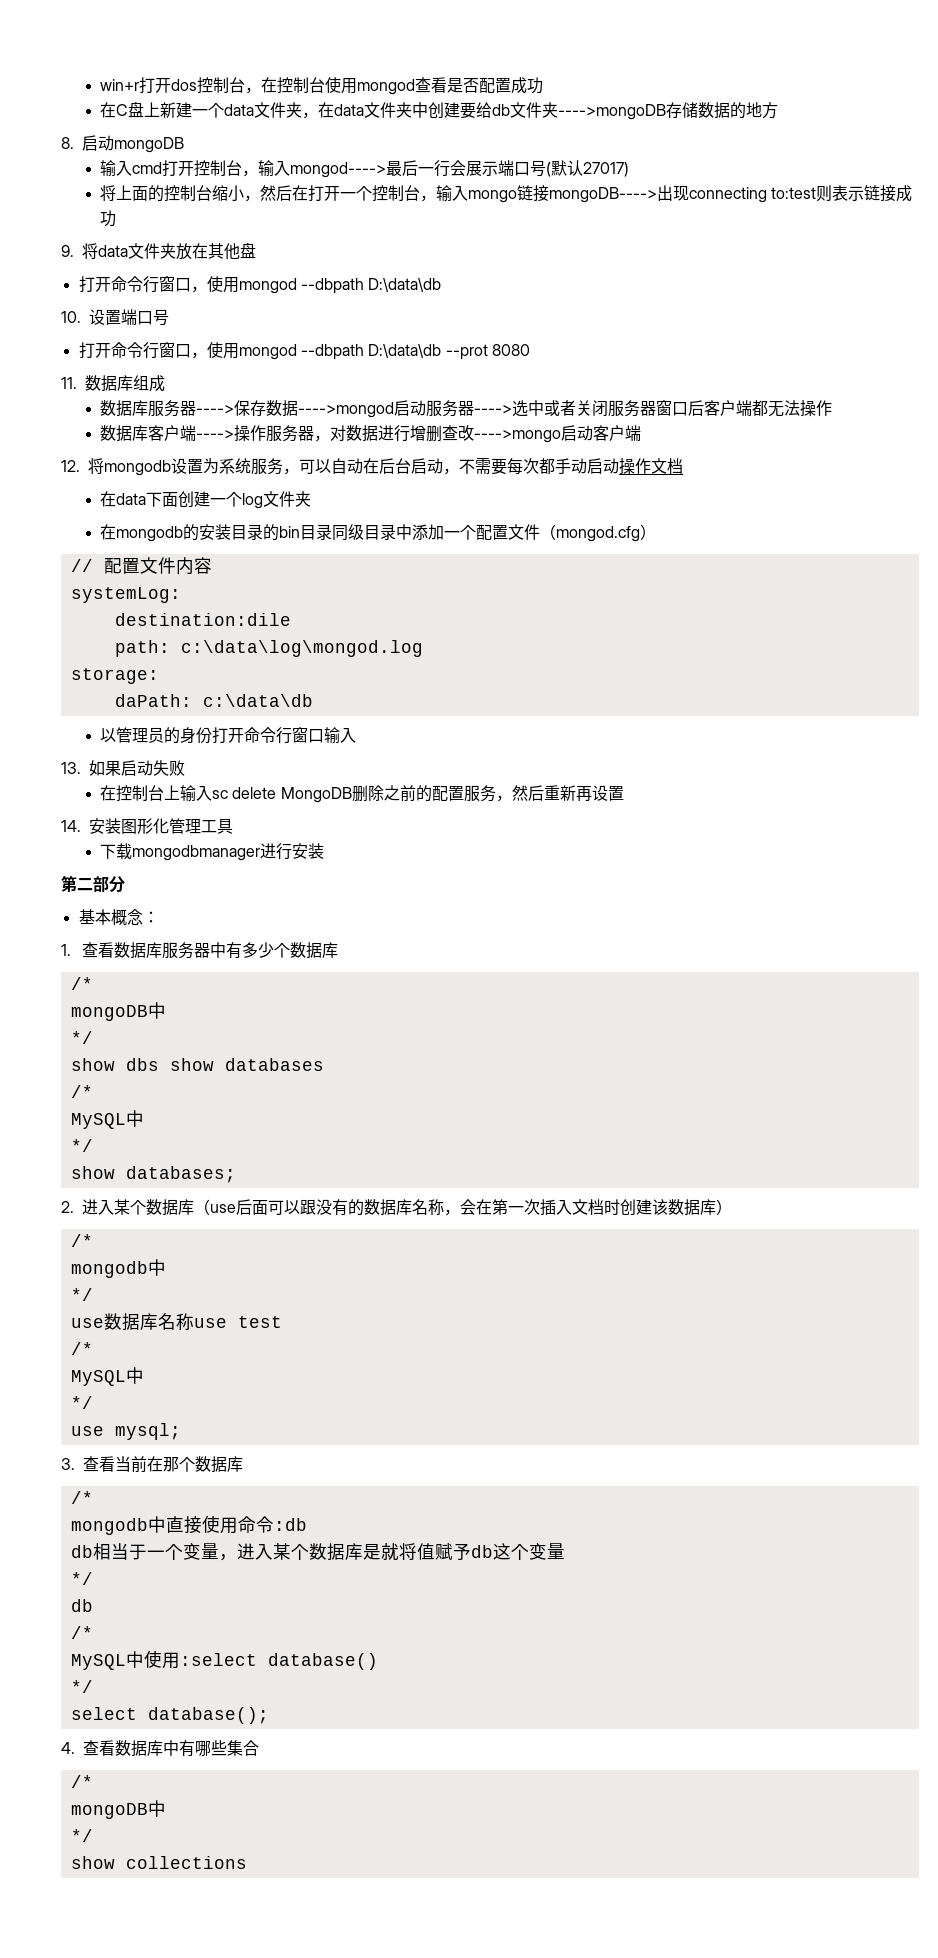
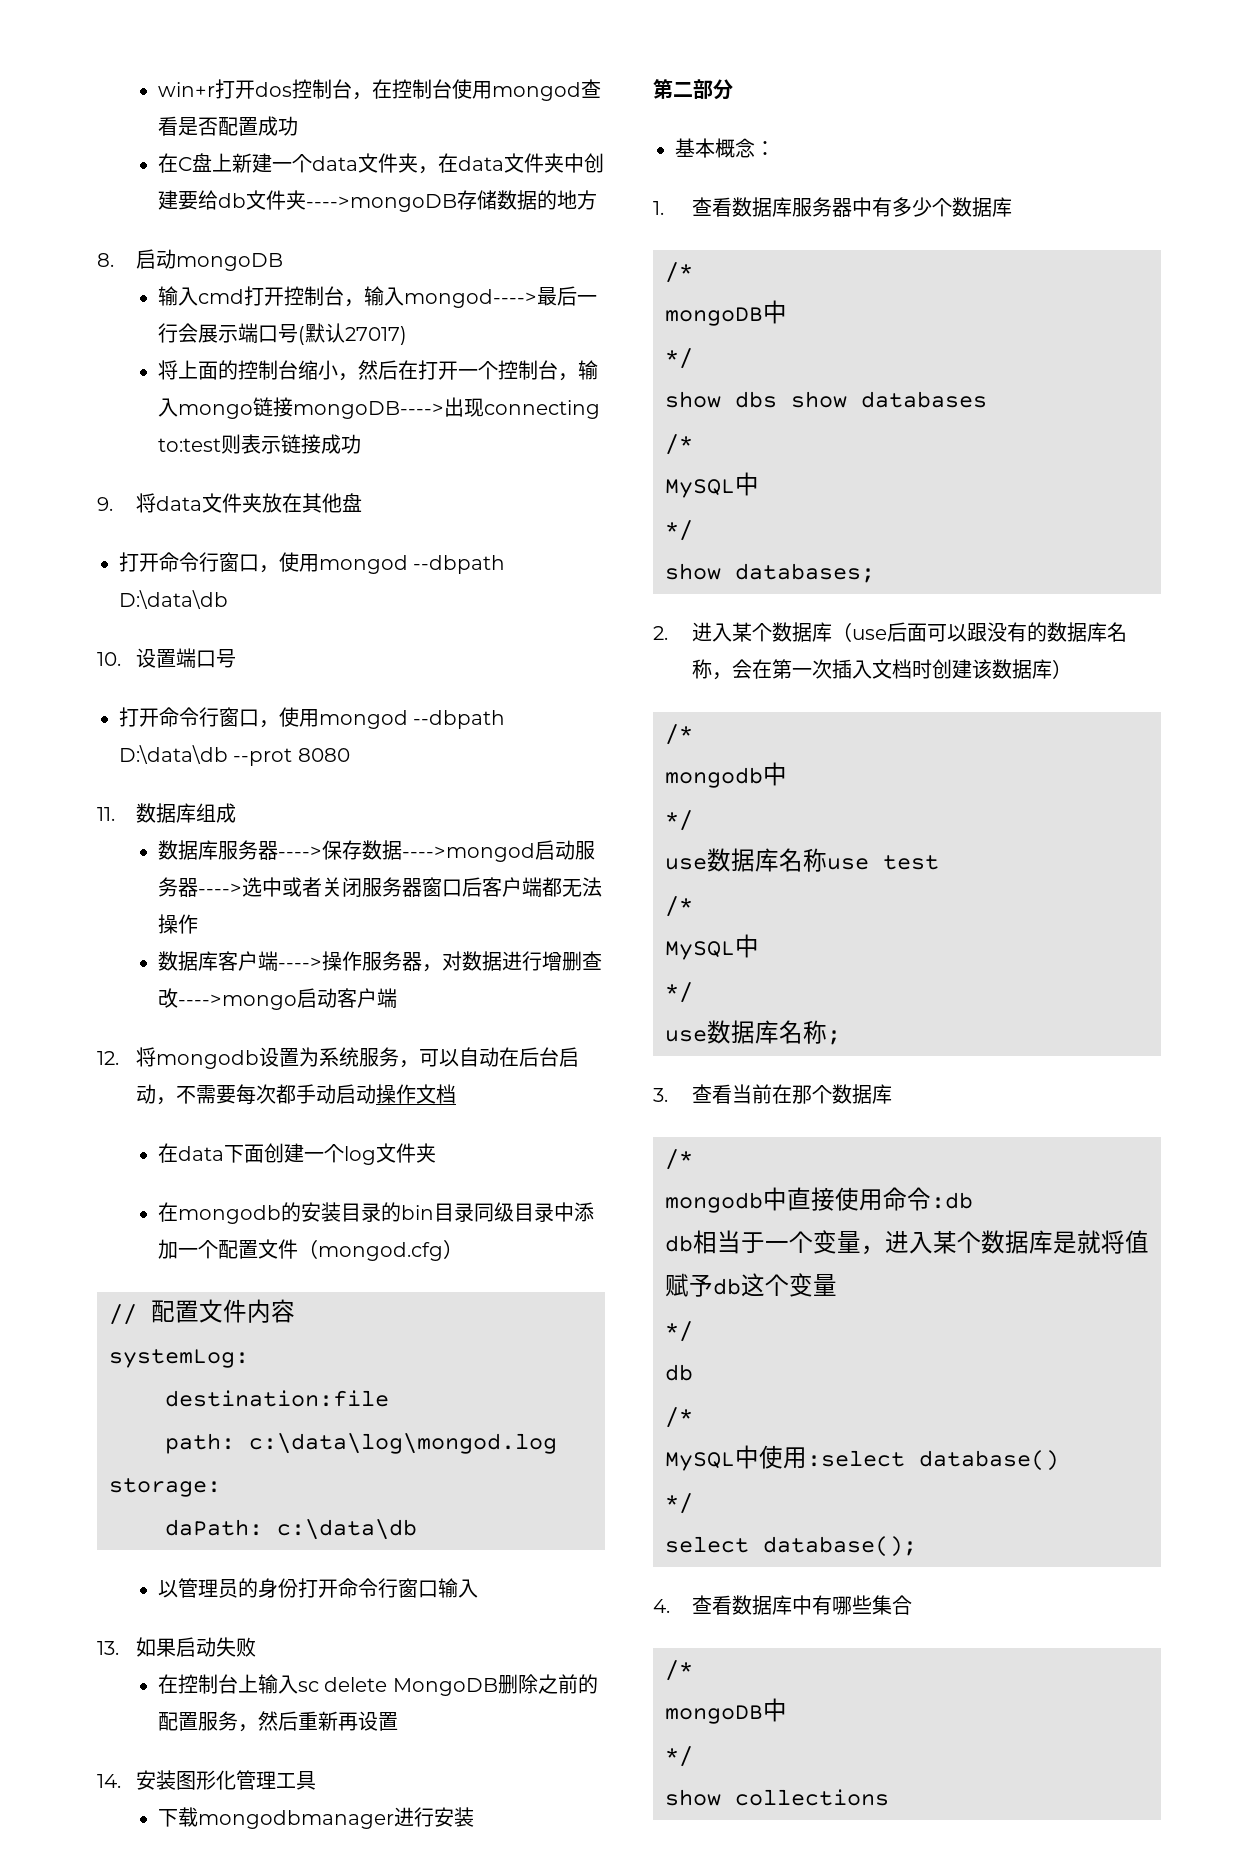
- destination:dile
+ destination:file
- use mysql;
+ use数据库名称;

